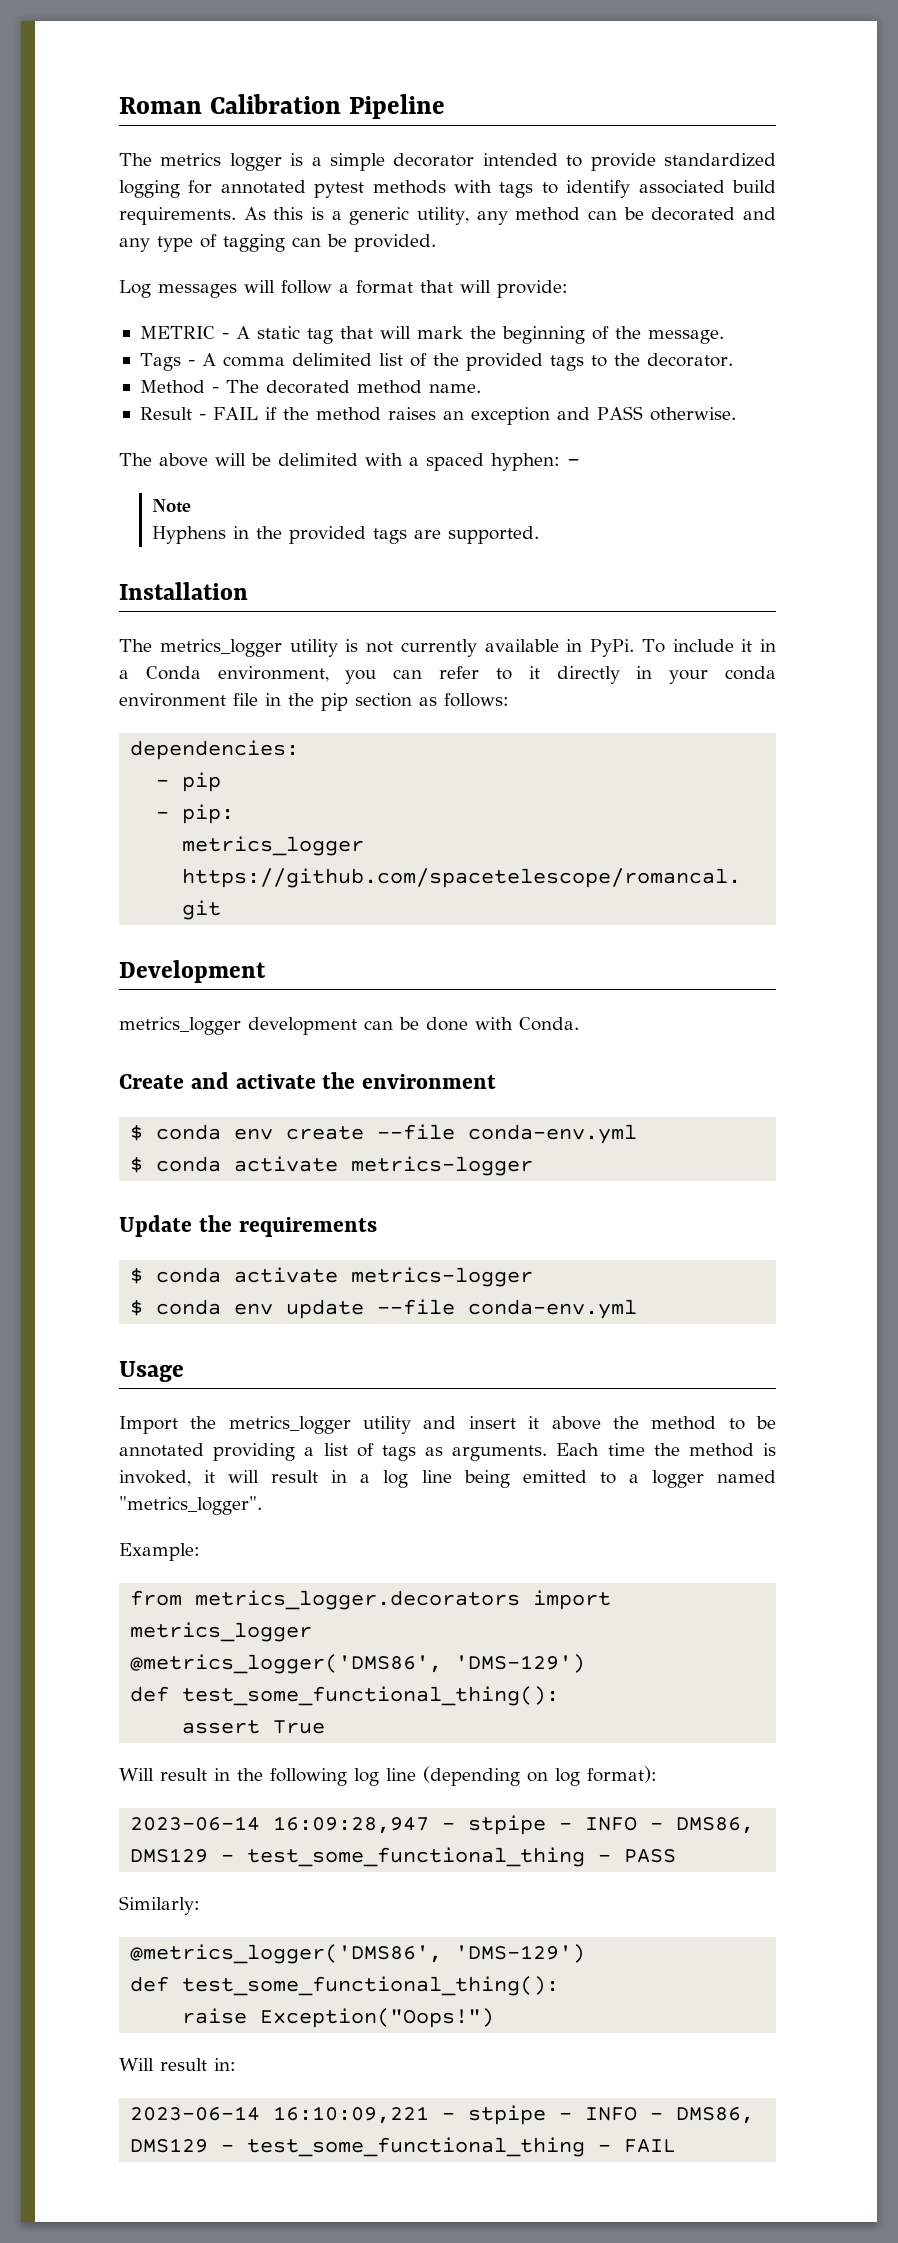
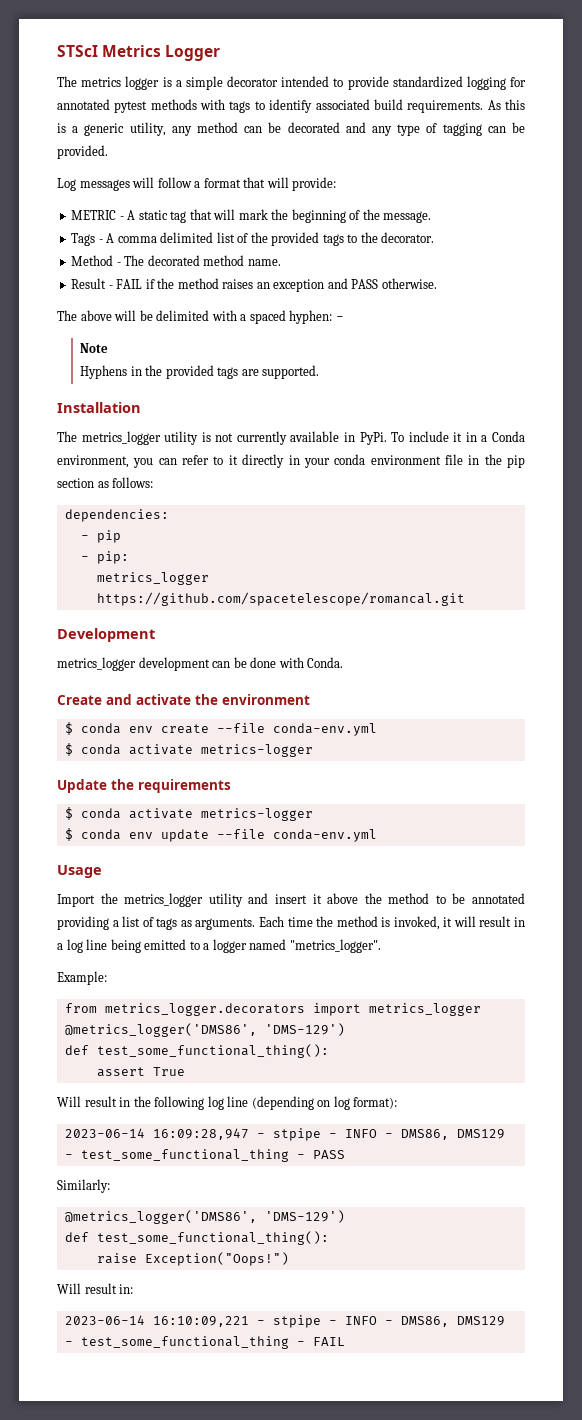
- Roman Calibration Pipeline
+ STScI Metrics Logger

